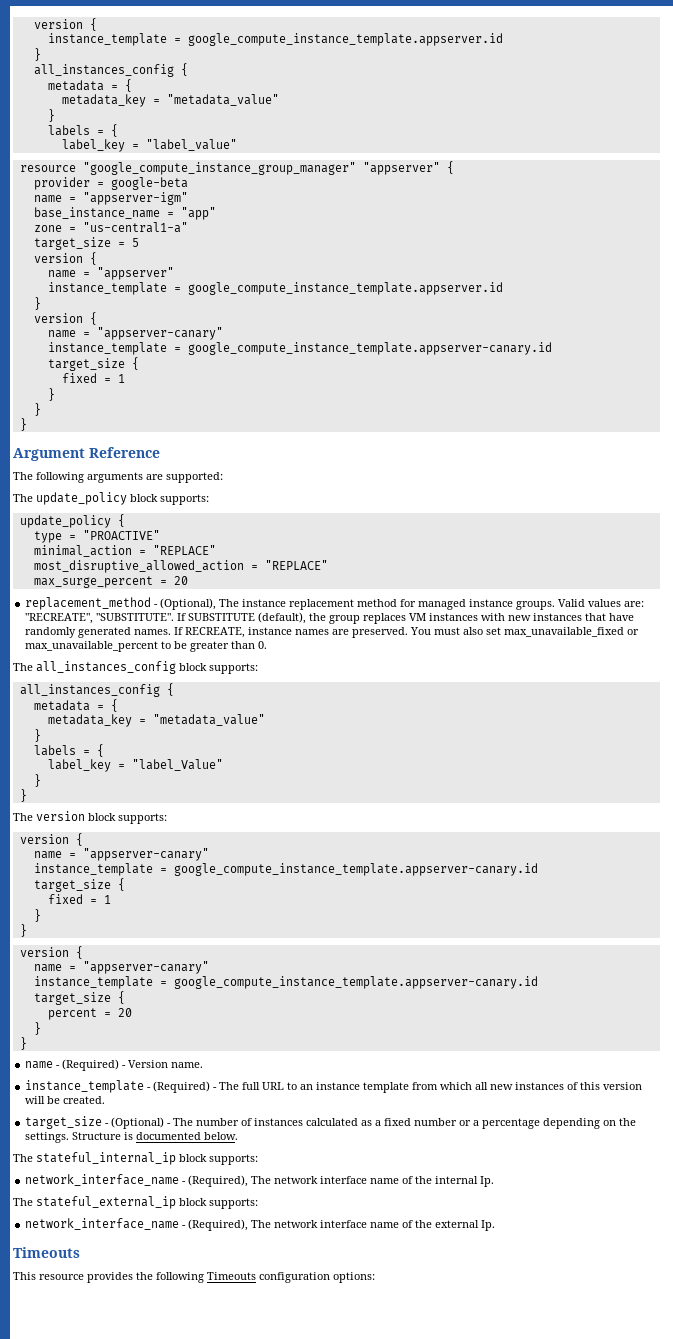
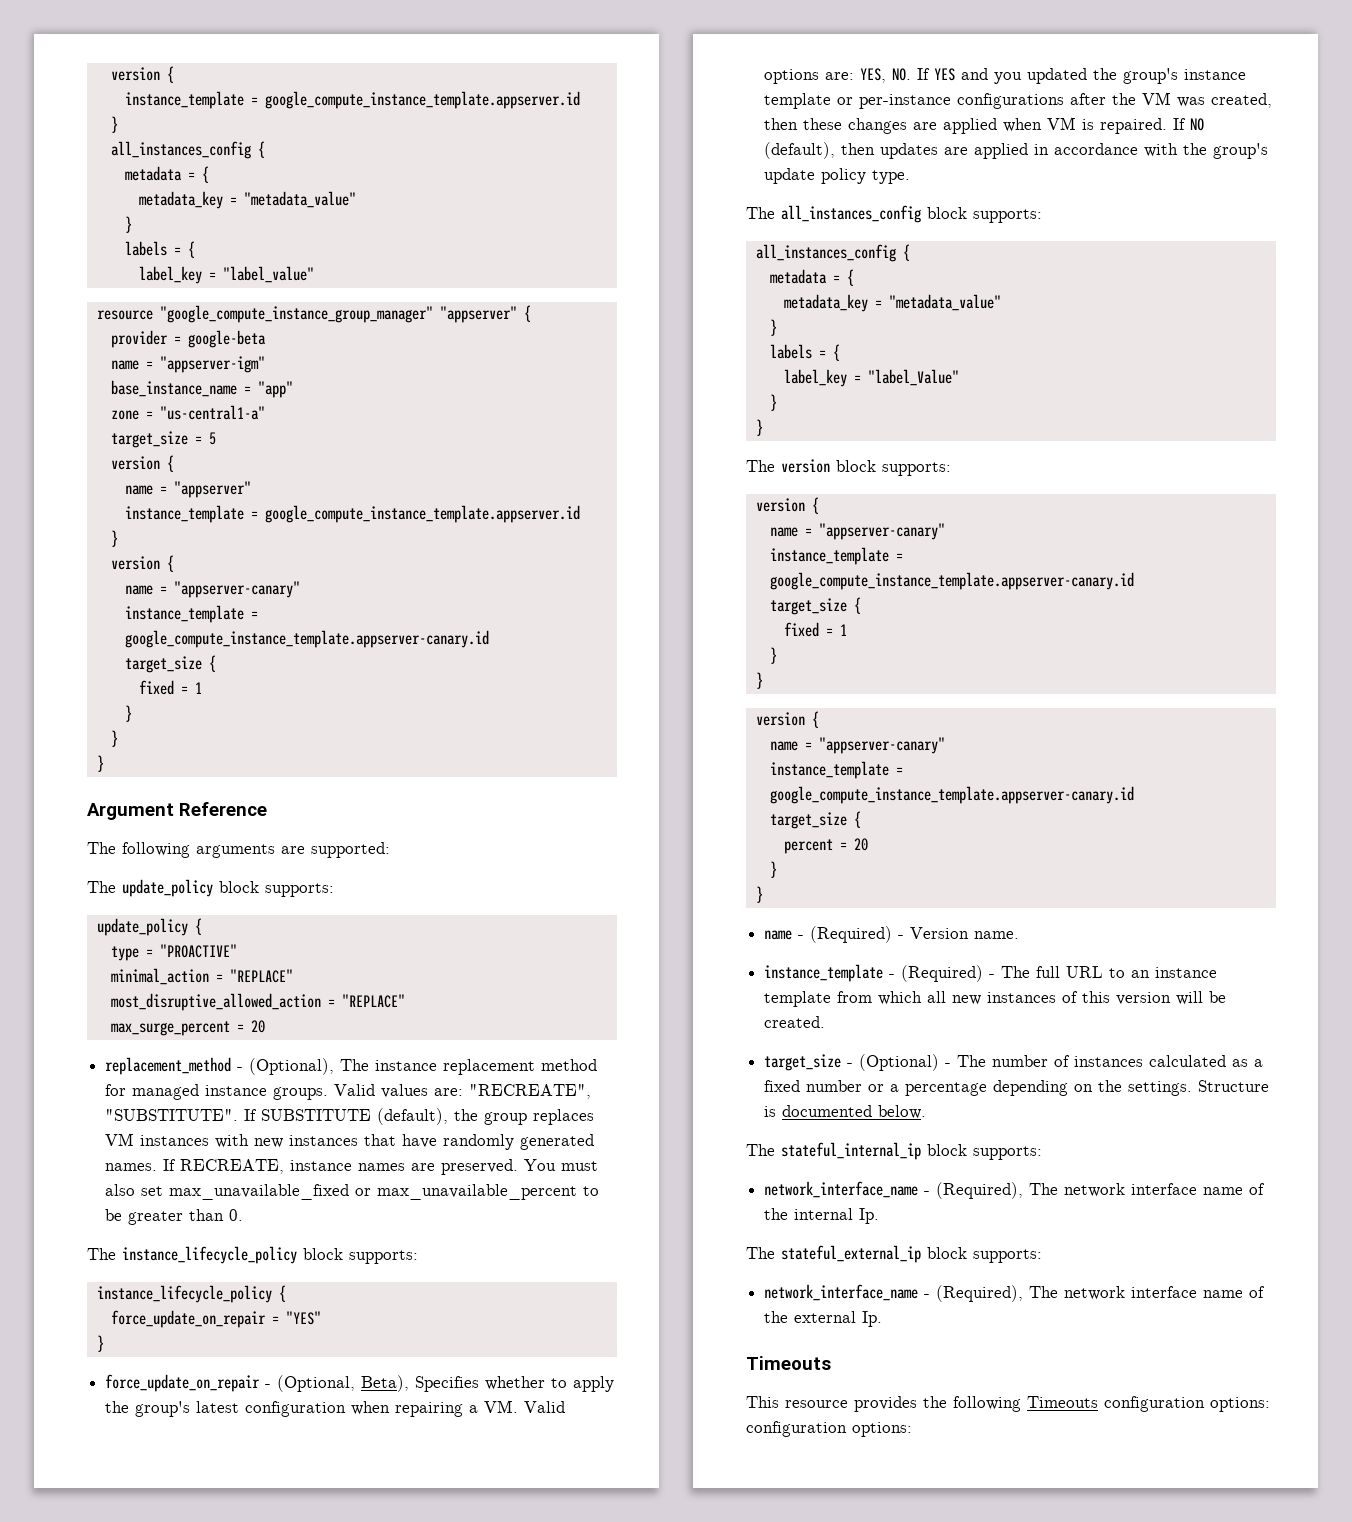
+ The instance_lifecycle_policy block supports:
+ instance_lifecycle_policy {
+ force_update_on_repair = "YES"
+ }
+ force_update_on_repair - (Optional, Beta), Specifies whether to apply the group's latest configuration when repairing a VM. Valid options are: YES, NO. If YES and you updated the group's instance template or per-instance configurations after the VM was created, then these changes are applied when VM is repaired. If NO (default), then updates are applied in accordance with the group's update policy type.
- This resource provides the following Timeouts configuration options:
+ This resource provides the following Timeouts configuration options: configuration options:

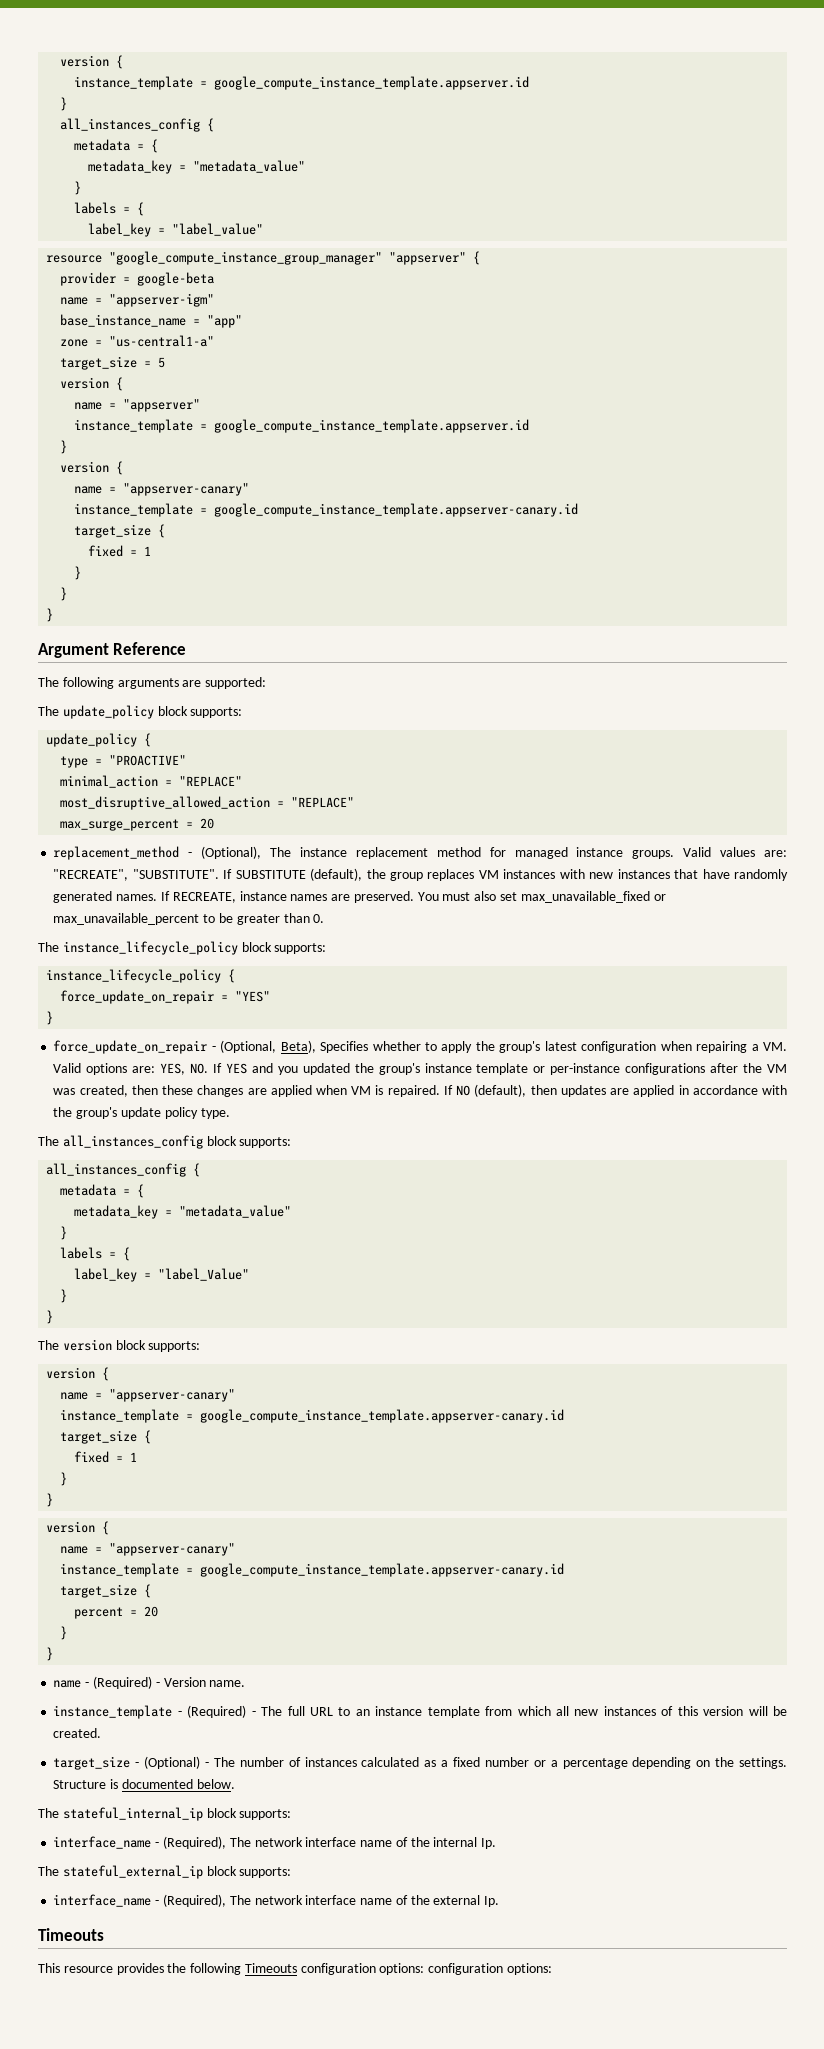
- network_interface_name - (Required), The network interface name of the internal Ip.
+ interface_name - (Required), The network interface name of the internal Ip.
- network_interface_name - (Required), The network interface name of the external Ip.
+ interface_name - (Required), The network interface name of the external Ip.

